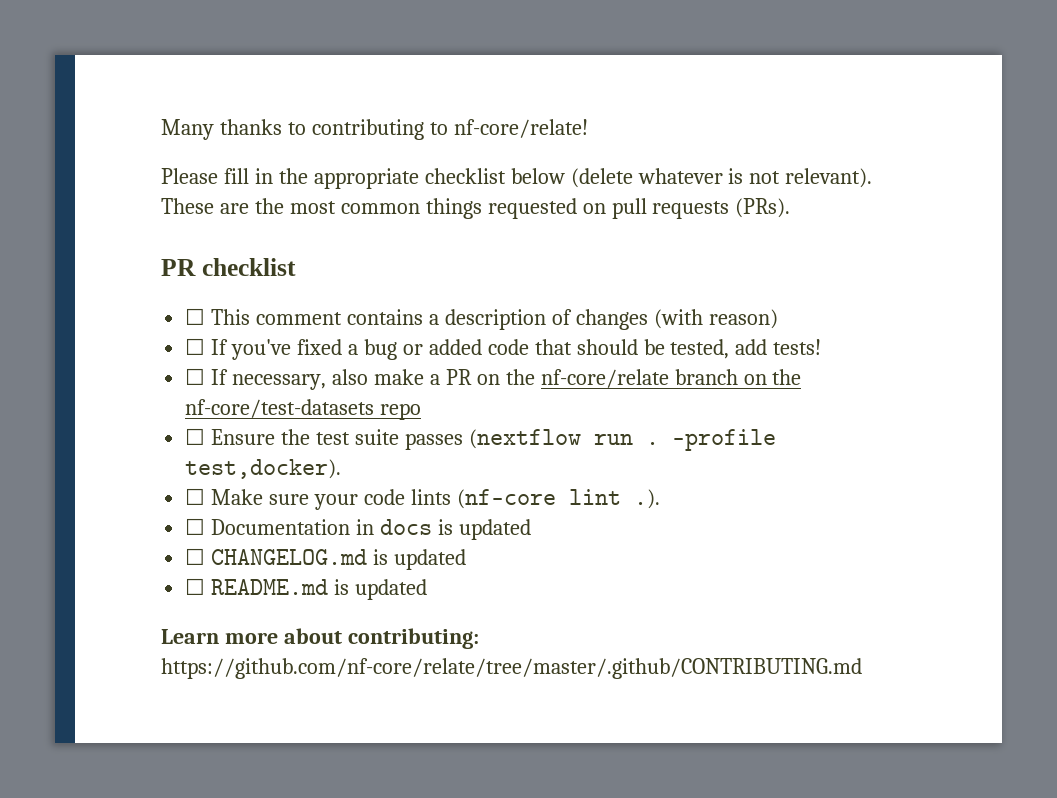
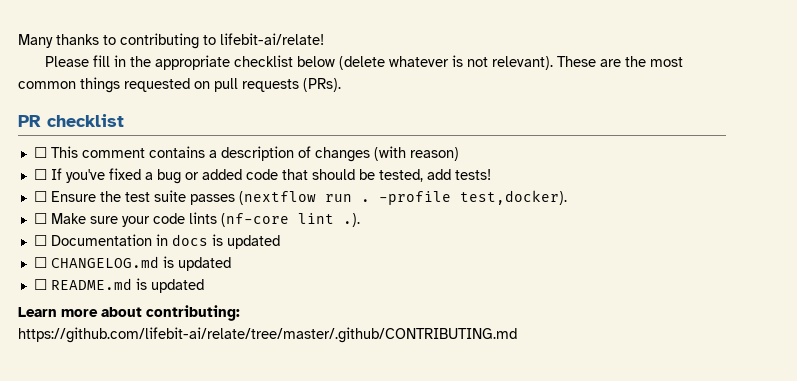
- Many thanks to contributing to nf-core/relate!
+ Many thanks to contributing to lifebit-ai/relate!
- ☐ If necessary, also make a PR on the nf-core/relate branch on the nf-core/test-datasets repo
- Learn more about contributing: https://github.com/nf-core/relate/tree/master/.github/CONTRIBUTING.md
+ Learn more about contributing: https://github.com/lifebit-ai/relate/tree/master/.github/CONTRIBUTING.md

